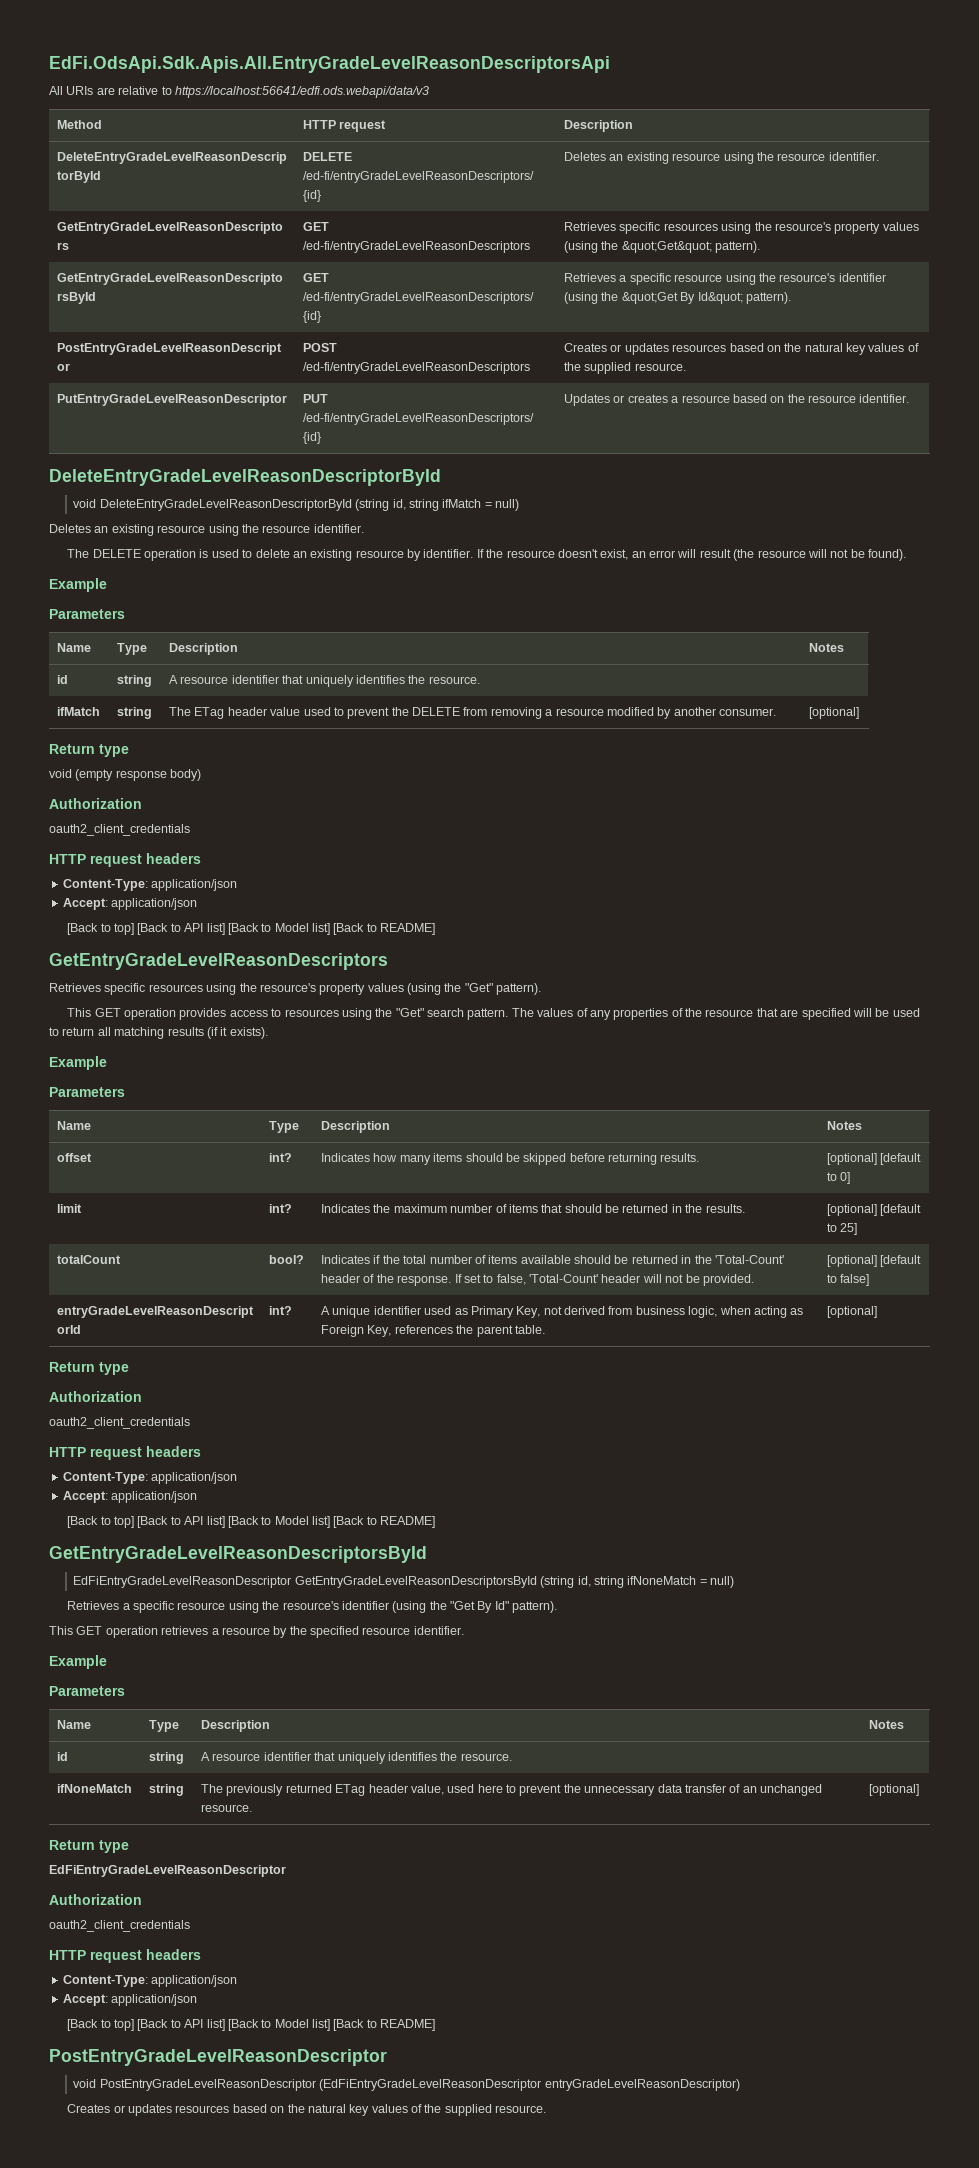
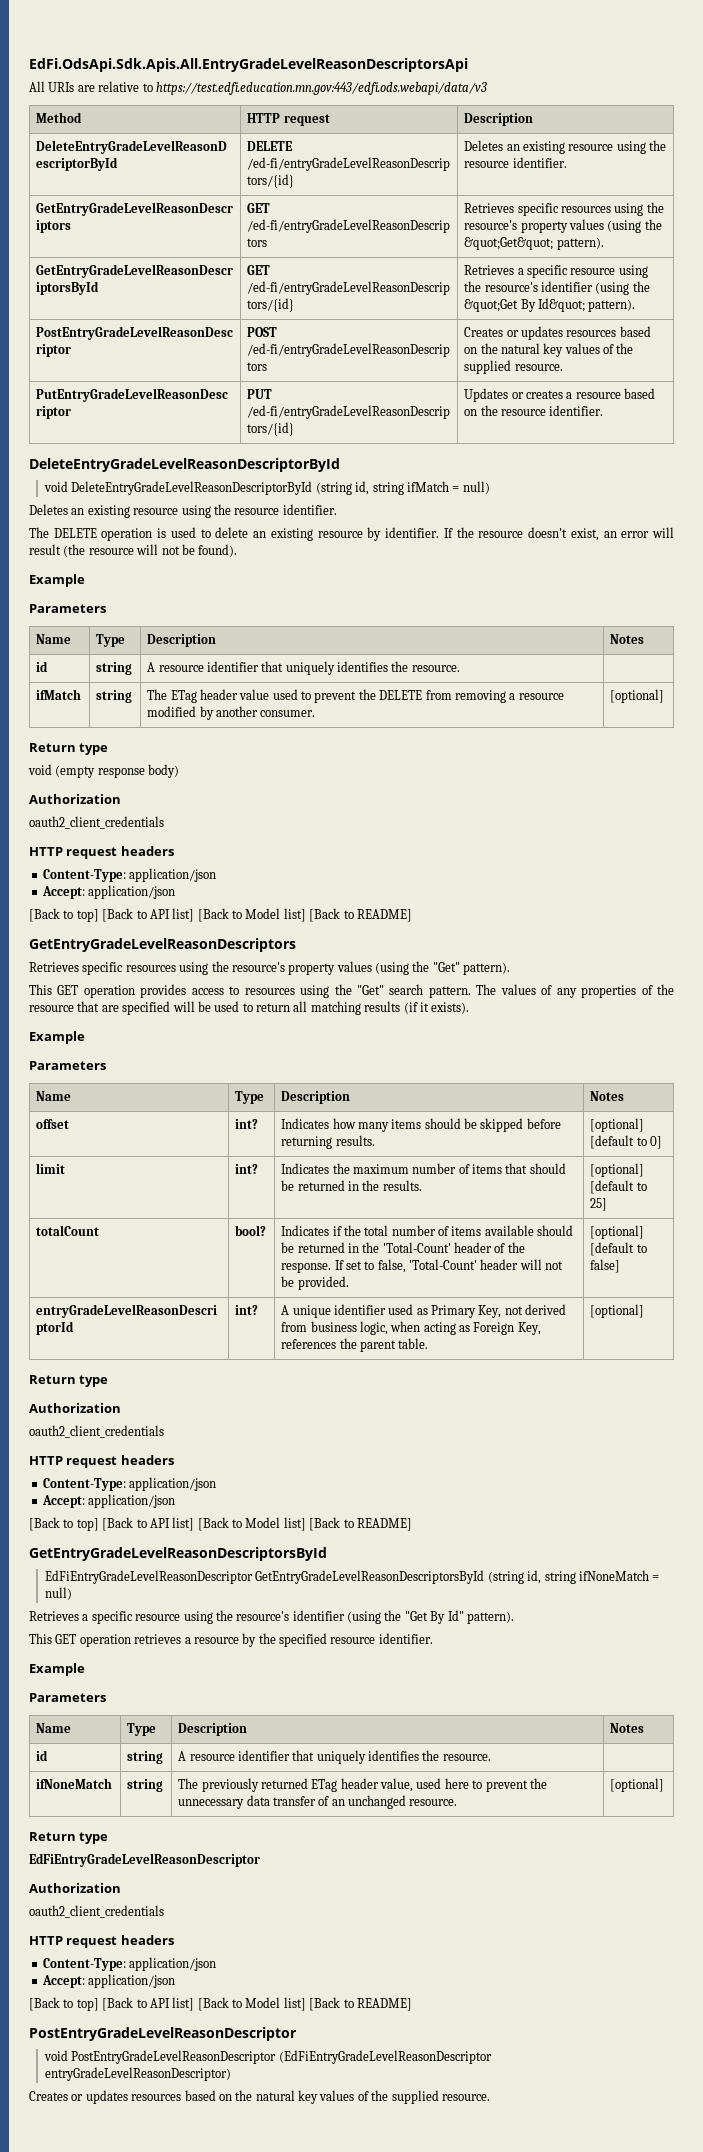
- All URIs are relative to https://localhost:56641/edfi.ods.webapi/data/v3
+ All URIs are relative to https://test.edfi.education.mn.gov:443/edfi.ods.webapi/data/v3

